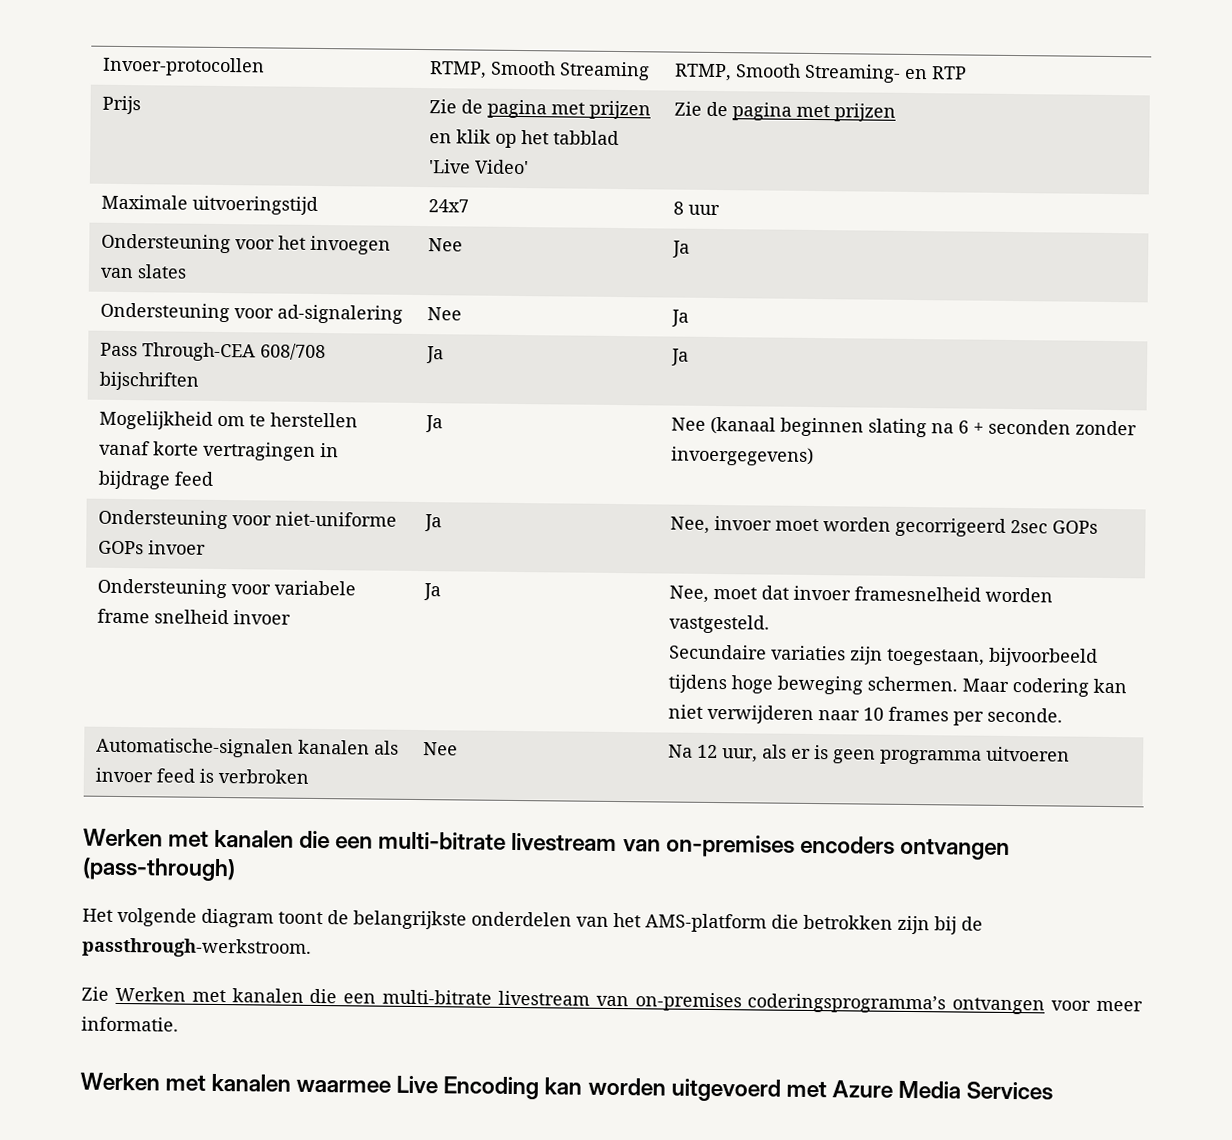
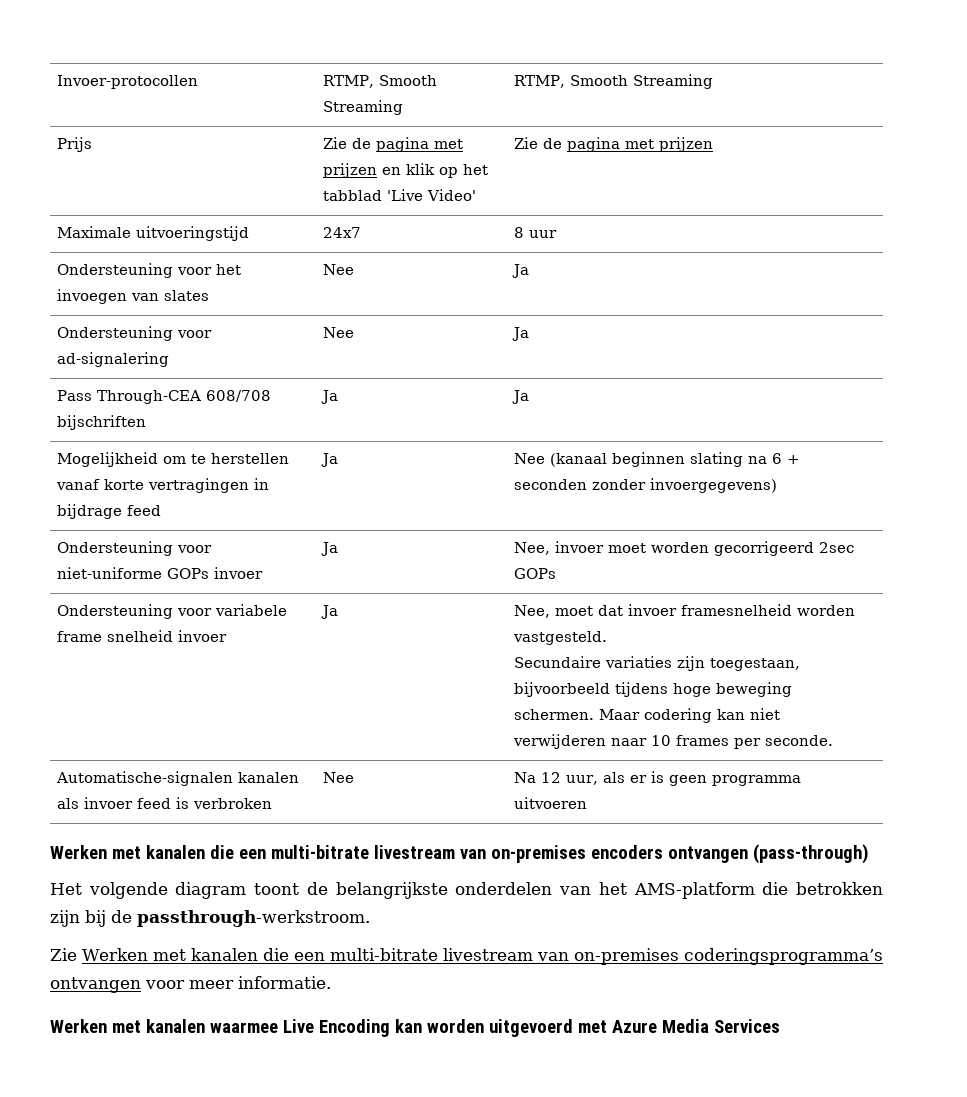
- Invoer-protocollen | RTMP, Smooth Streaming | RTMP, Smooth Streaming- en RTP
+ Invoer-protocollen | RTMP, Smooth Streaming | RTMP, Smooth Streaming

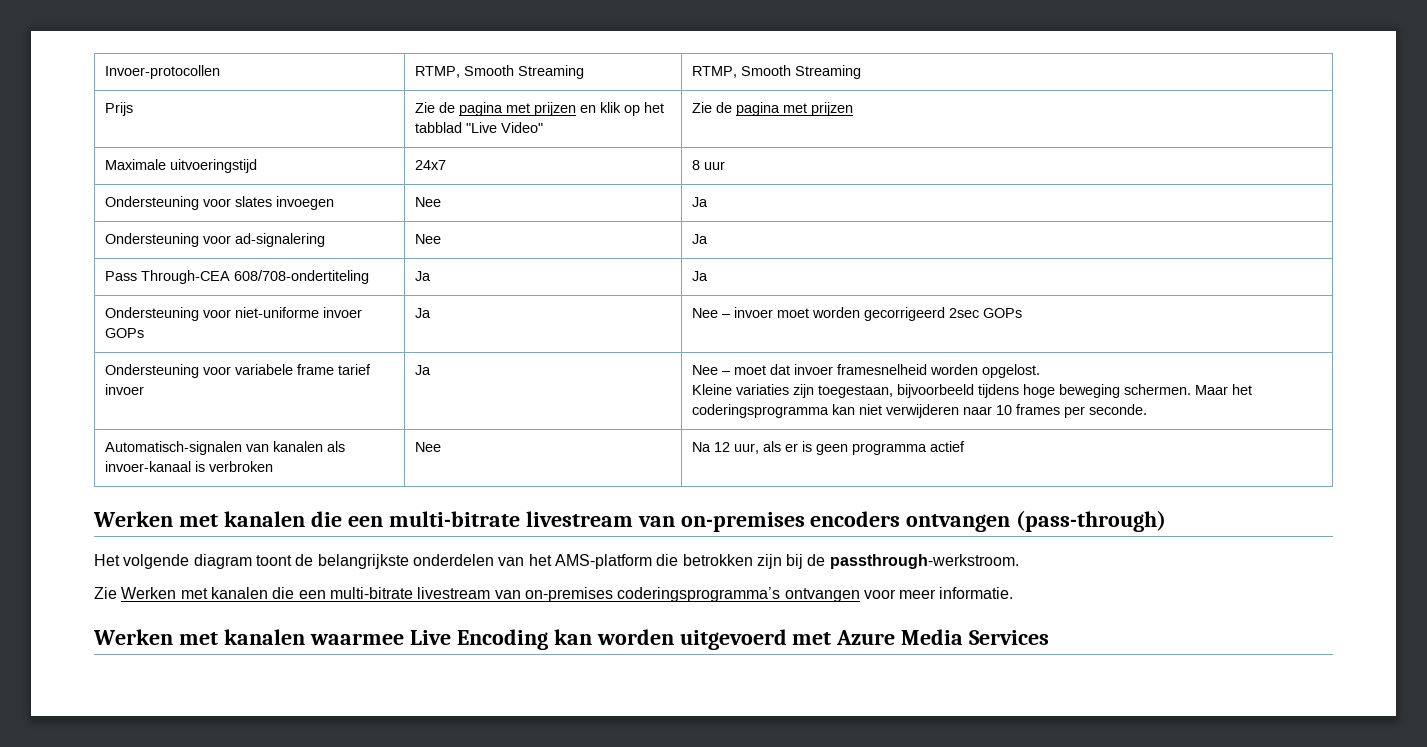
- Prijs | Zie de pagina met prijzen en klik op het tabblad 'Live Video' | Zie de pagina met prijzen
+ Prijs | Zie de pagina met prijzen en klik op het tabblad "Live Video" | Zie de pagina met prijzen
- Ondersteuning voor het invoegen van slates | Nee | Ja
+ Ondersteuning voor slates invoegen | Nee | Ja
- Pass Through-CEA 608/708 bijschriften | Ja | Ja
+ Pass Through-CEA 608/708-ondertiteling | Ja | Ja
- Mogelijkheid om te herstellen vanaf korte vertragingen in bijdrage feed | Ja | Nee (kanaal beginnen slating na 6 + seconden zonder invoergegevens)
- Ondersteuning voor niet-uniforme GOPs invoer | Ja | Nee, invoer moet worden gecorrigeerd 2sec GOPs
+ Ondersteuning voor niet-uniforme invoer GOPs | Ja | Nee – invoer moet worden gecorrigeerd 2sec GOPs
- Ondersteuning voor variabele frame snelheid invoer | Ja | Nee, moet dat invoer framesnelheid worden vastgesteld.
- Secundaire variaties zijn toegestaan, bijvoorbeeld tijdens hoge beweging schermen. Maar codering kan niet verwijderen naar 10 frames per seconde.
+ Ondersteuning voor variabele frame tarief invoer | Ja | Nee – moet dat invoer framesnelheid worden opgelost.
+ Kleine variaties zijn toegestaan, bijvoorbeeld tijdens hoge beweging schermen. Maar het coderingsprogramma kan niet verwijderen naar 10 frames per seconde.
- Automatische-signalen kanalen als invoer feed is verbroken | Nee | Na 12 uur, als er is geen programma uitvoeren
+ Automatisch-signalen van kanalen als invoer-kanaal is verbroken | Nee | Na 12 uur, als er is geen programma actief

